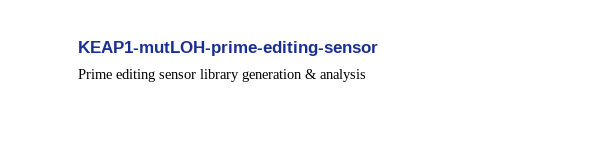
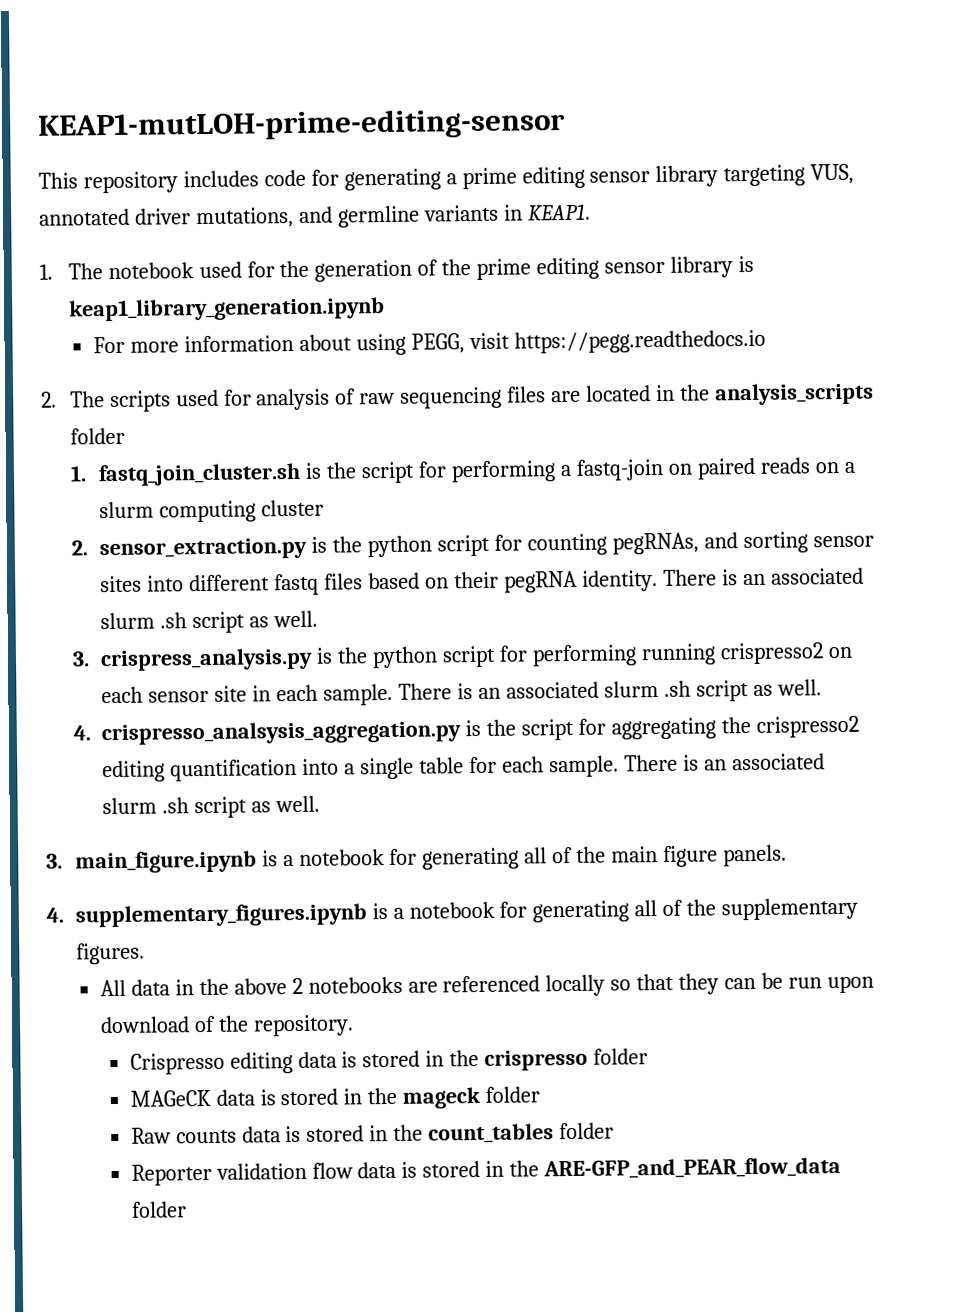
- Prime editing sensor library generation & analysis
+ This repository includes code for generating a prime editing sensor library targeting VUS, annotated driver mutations, and germline variants in KEAP1.
+ 1. The notebook used for the generation of the prime editing sensor library is keap1_library_generation.ipynb
+ For more information about using PEGG, visit https://pegg.readthedocs.io
+ 2. The scripts used for analysis of raw sequencing files are located in the analysis_scripts folder
+ 1. fastq_join_cluster.sh is the script for performing a fastq-join on paired reads on a slurm computing cluster
+ 2. sensor_extraction.py is the python script for counting pegRNAs, and sorting sensor sites into different fastq files based on their pegRNA identity. There is an associated slurm .sh script as well.
+ 3. crispress_analysis.py is the python script for performing running crispresso2 on each sensor site in each sample. There is an associated slurm .sh script as well.
+ 4. crispresso_analsysis_aggregation.py is the script for aggregating the crispresso2 editing quantification into a single table for each sample. There is an associated slurm .sh script as well.
+ 3. main_figure.ipynb is a notebook for generating all of the main figure panels.
+ 4. supplementary_figures.ipynb is a notebook for generating all of the supplementary figures.
+ All data in the above 2 notebooks are referenced locally so that they can be run upon download of the repository.
+ Crispresso editing data is stored in the crispresso folder
+ MAGeCK data is stored in the mageck folder
+ Raw counts data is stored in the count_tables folder
+ Reporter validation flow data is stored in the ARE-GFP_and_PEAR_flow_data folder

